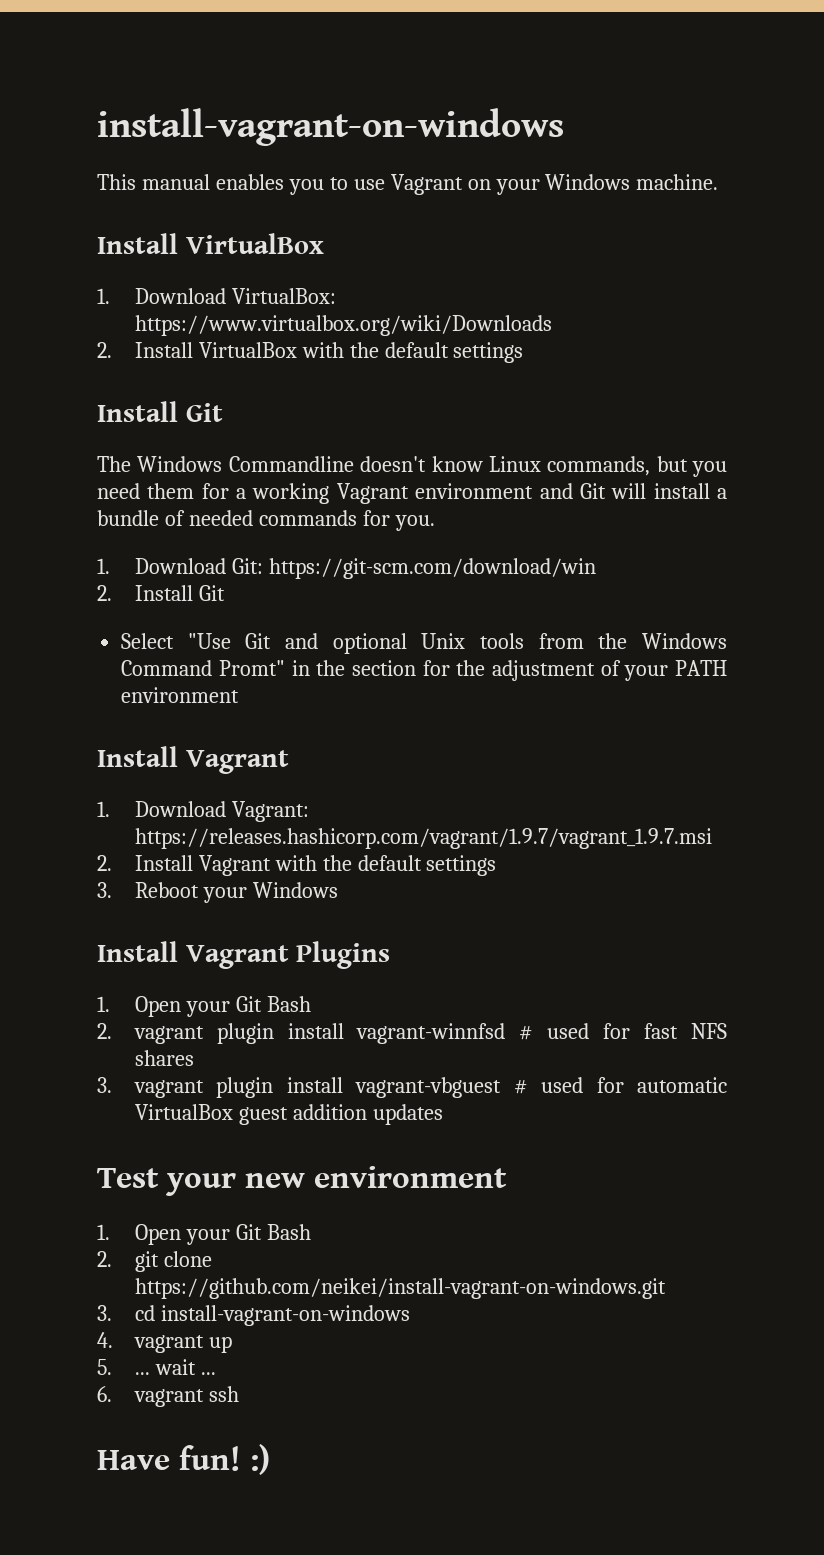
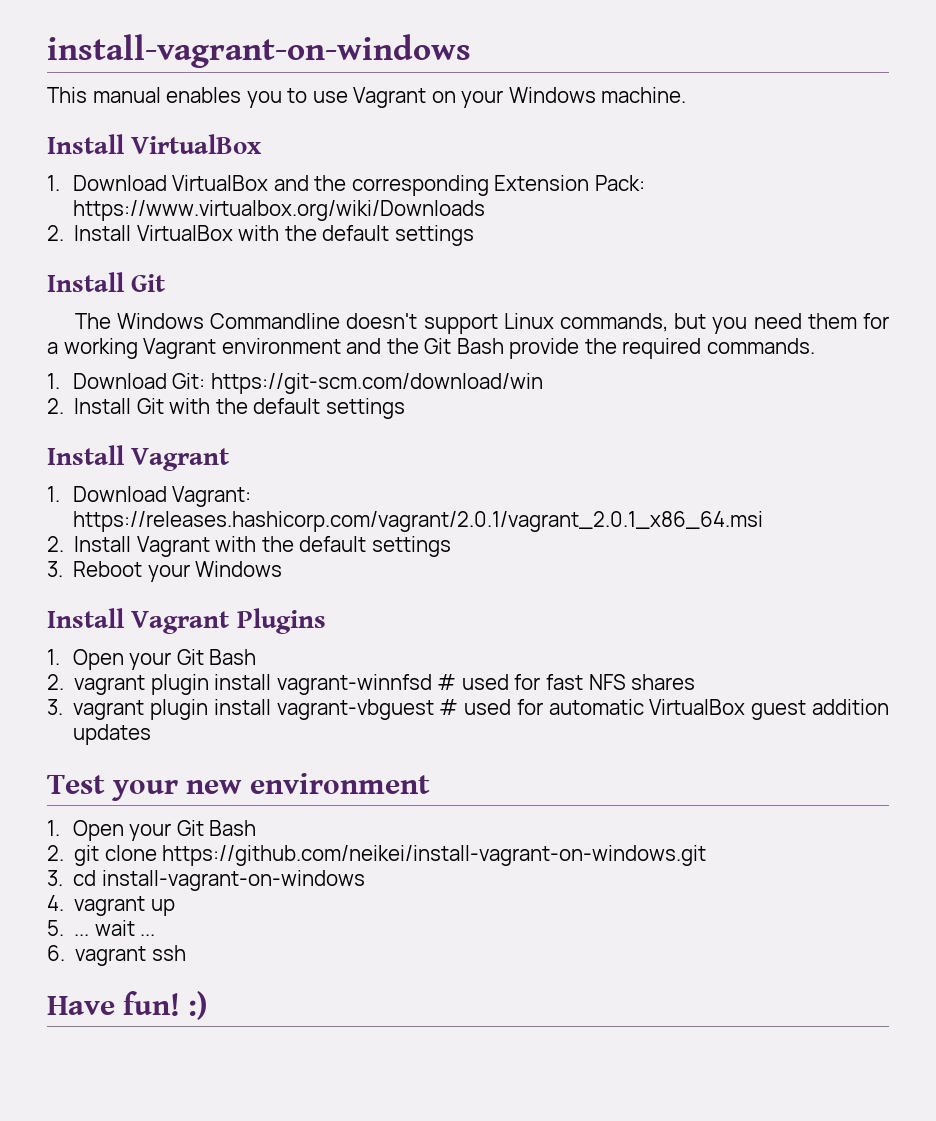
- 1. Download VirtualBox: https://www.virtualbox.org/wiki/Downloads
+ 1. Download VirtualBox and the corresponding Extension Pack: https://www.virtualbox.org/wiki/Downloads
- The Windows Commandline doesn't know Linux commands, but you need them for a working Vagrant environment and Git will install a bundle of needed commands for you.
+ The Windows Commandline doesn't support Linux commands, but you need them for a working Vagrant environment and the Git Bash provide the required commands.
- 2. Install Git
- Select "Use Git and optional Unix tools from the Windows Command Promt" in the section for the adjustment of your PATH environment
+ 2. Install Git with the default settings
- 1. Download Vagrant: https://releases.hashicorp.com/vagrant/1.9.7/vagrant_1.9.7.msi
+ 1. Download Vagrant: https://releases.hashicorp.com/vagrant/2.0.1/vagrant_2.0.1_x86_64.msi

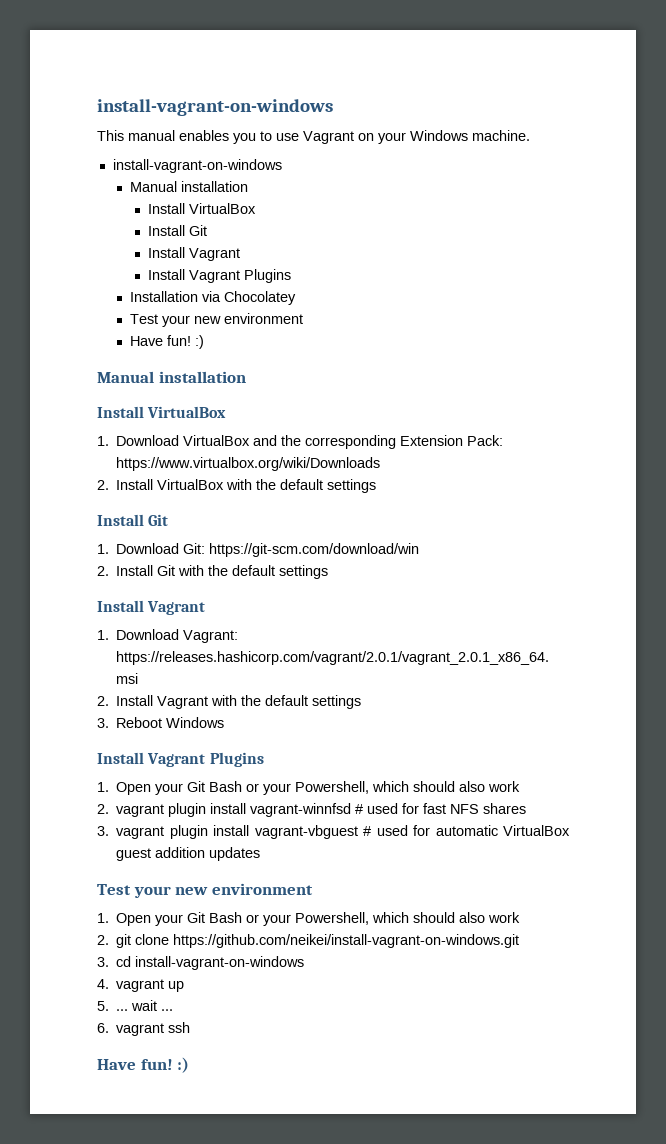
  This manual enables you to use Vagrant on your Windows machine.
+ install-vagrant-on-windows
+ Manual installation
+ Install VirtualBox
+ Install Git
+ Install Vagrant
+ Install Vagrant Plugins
+ Installation via Chocolatey
+ Test your new environment
+ Have fun! :)
+ Manual installation
- The Windows Commandline doesn't support Linux commands, but you need them for a working Vagrant environment and the Git Bash provide the required commands.
- 3. Reboot your Windows
+ 3. Reboot Windows
  Install Vagrant Plugins
- 1. Open your Git Bash
+ 1. Open your Git Bash or your Powershell, which should also work
  3. vagrant plugin install vagrant-vbguest # used for automatic VirtualBox guest addition updates
  Test your new environment
- 1. Open your Git Bash
+ 1. Open your Git Bash or your Powershell, which should also work

